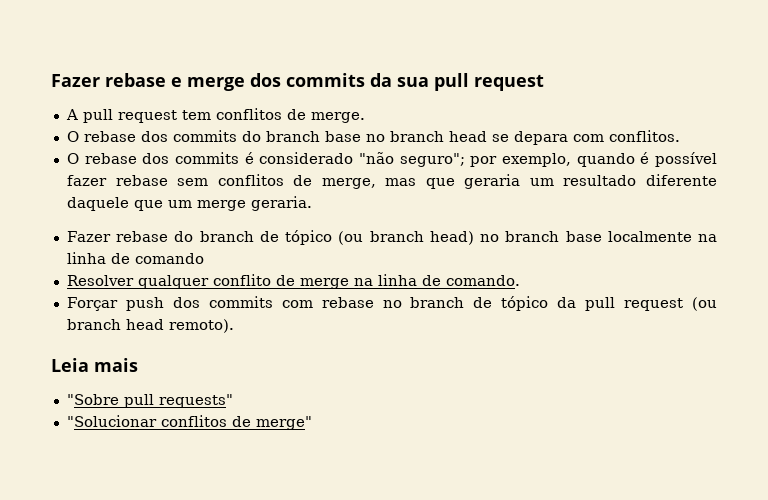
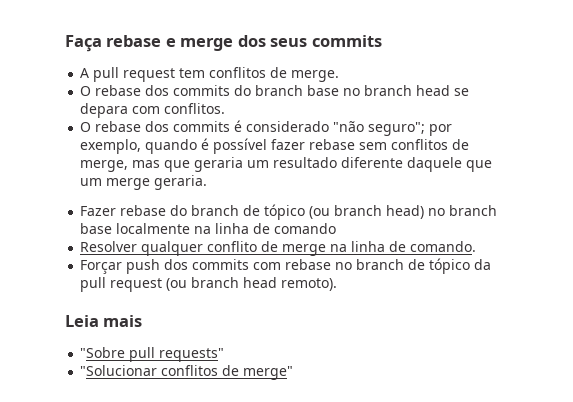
- Fazer rebase e merge dos commits da sua pull request
+ Faça rebase e merge dos seus commits

